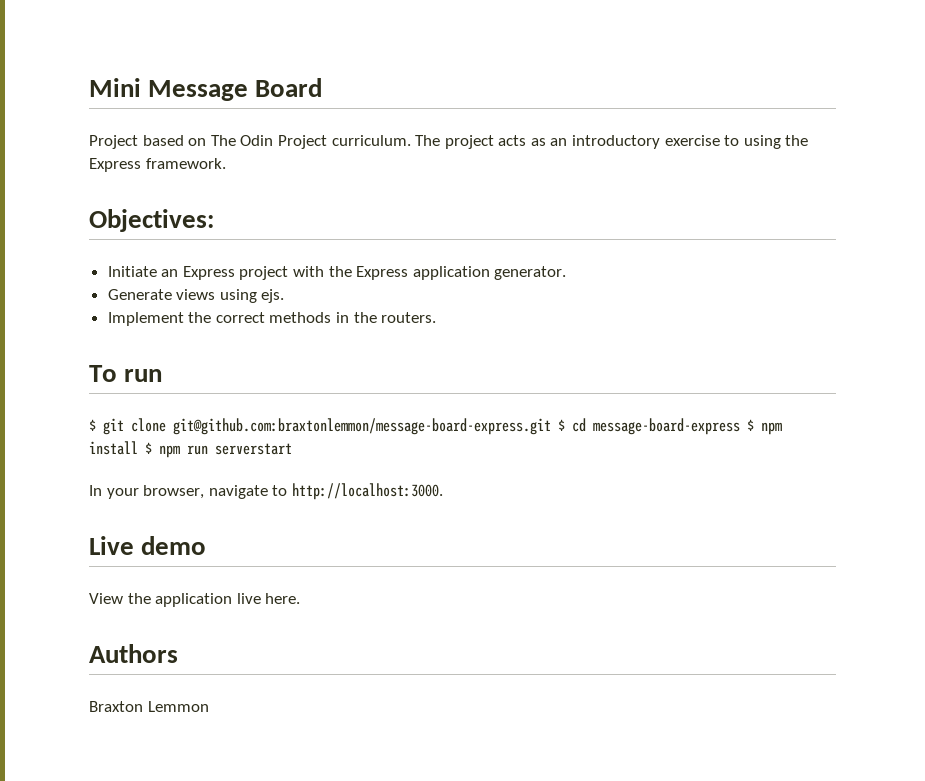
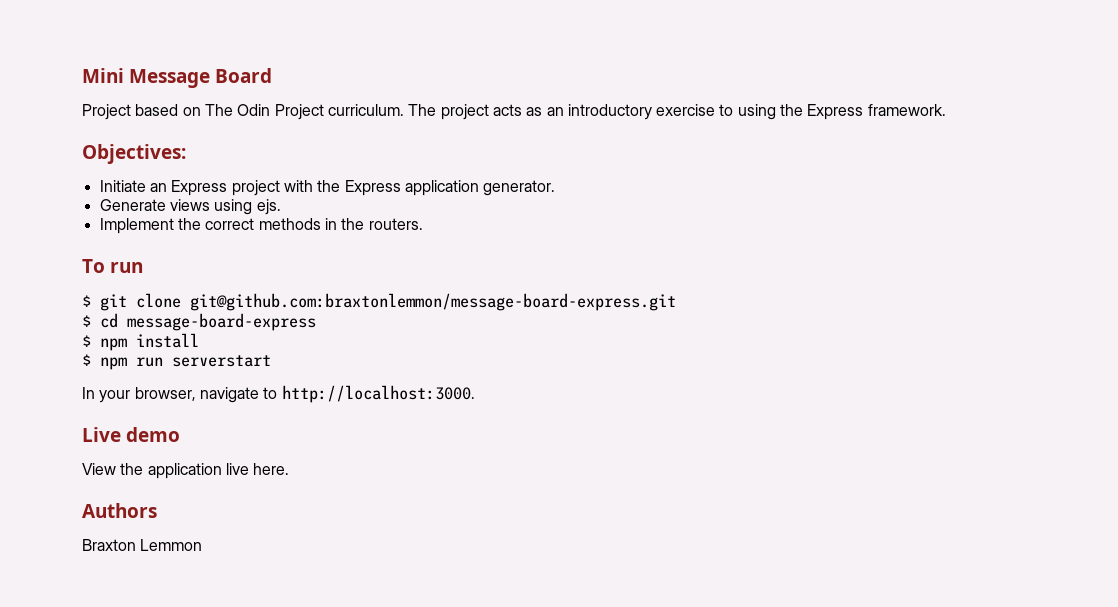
- $ git clone git@github.com:braxtonlemmon/message-board-express.git $ cd message-board-express $ npm install $ npm run serverstart
+ $ git clone git@github.com:braxtonlemmon/message-board-express.git
+ $ cd message-board-express
+ $ npm install
+ $ npm run serverstart

